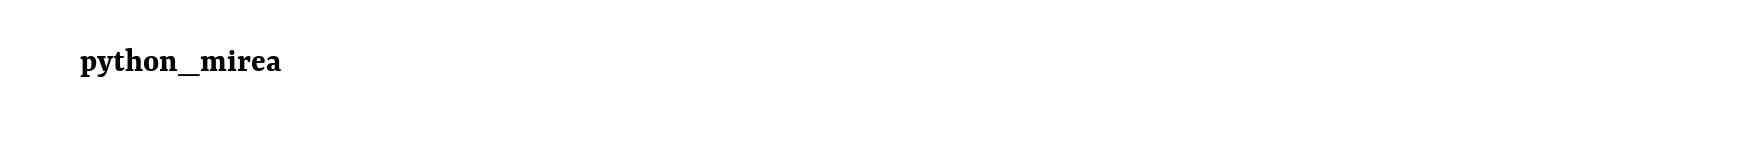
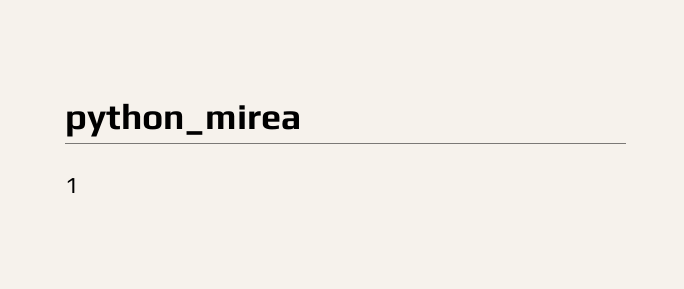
+ 1

